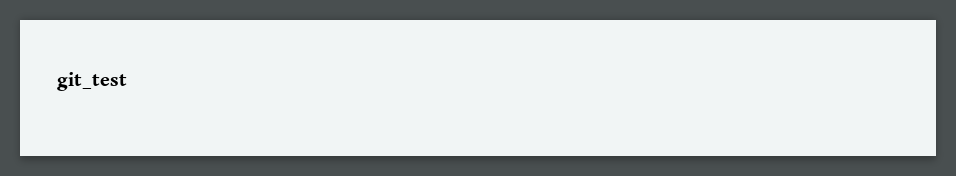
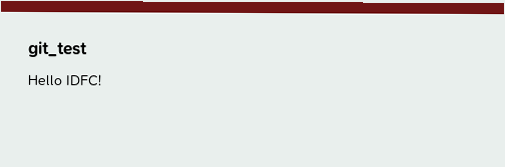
+ Hello IDFC!

